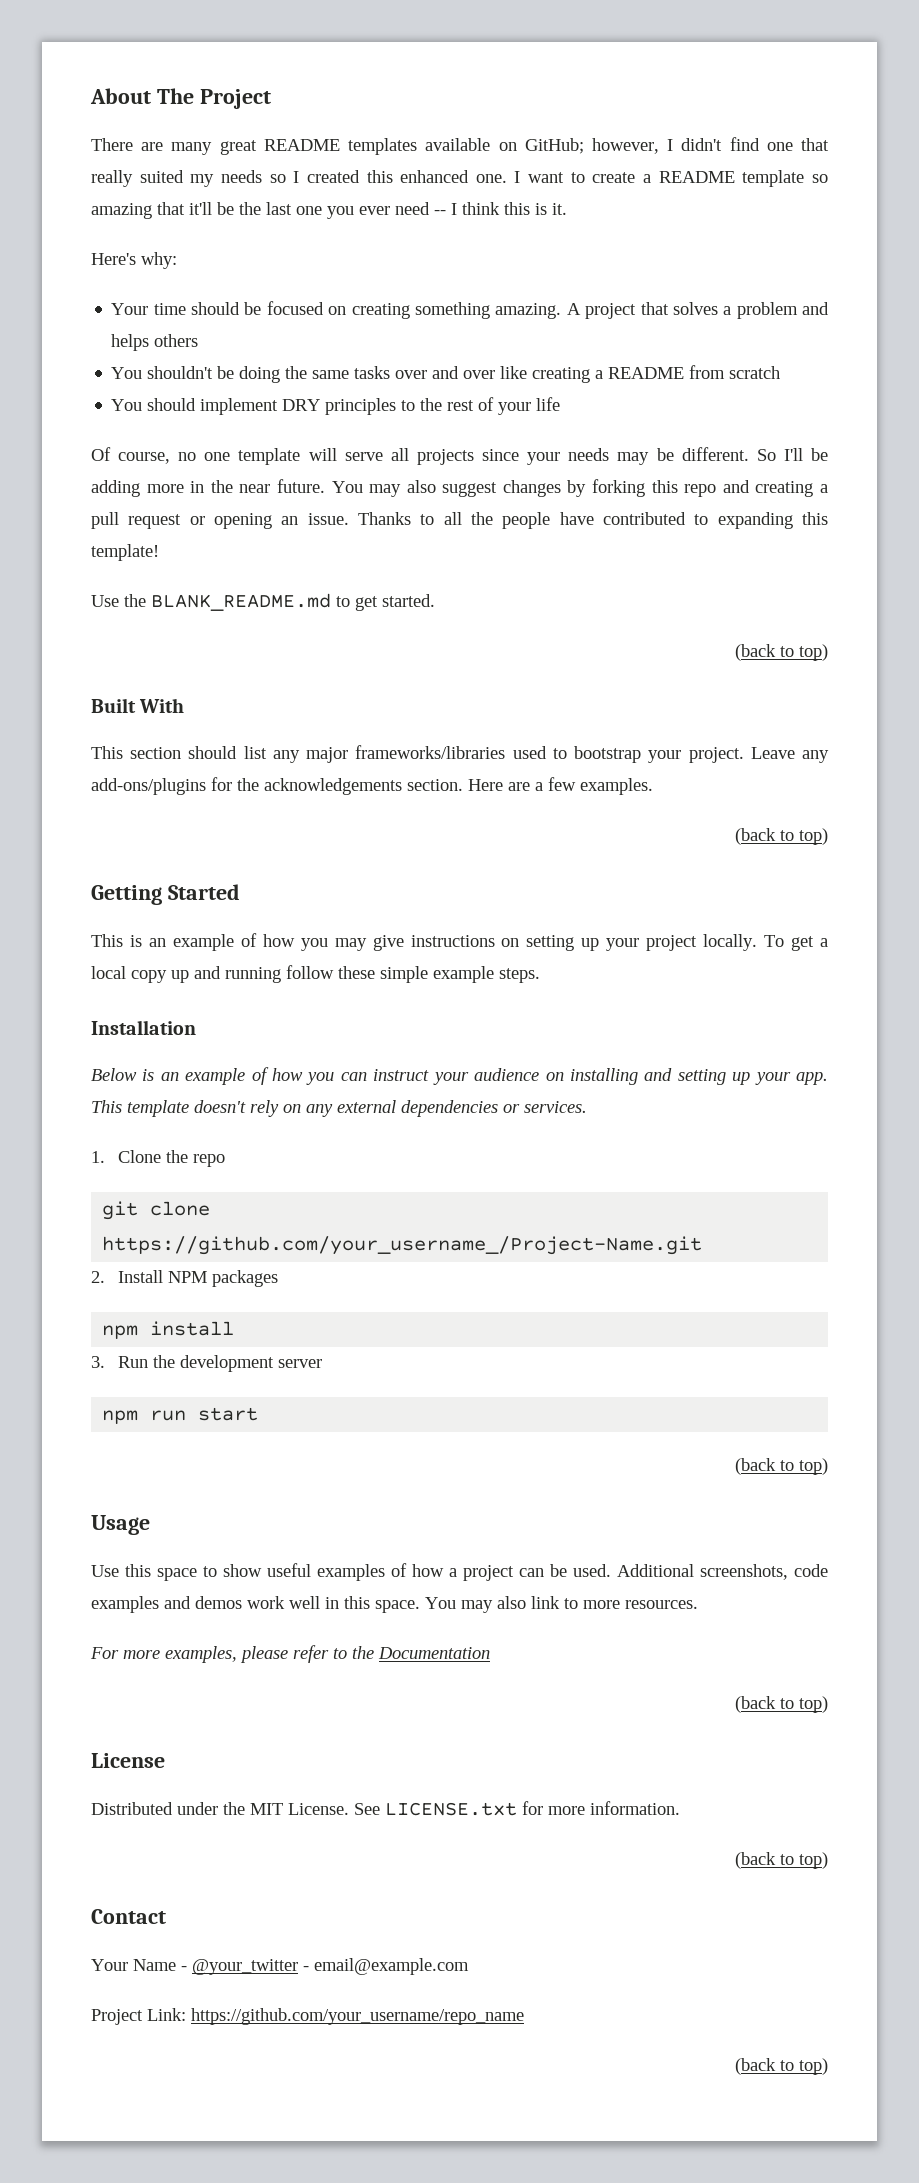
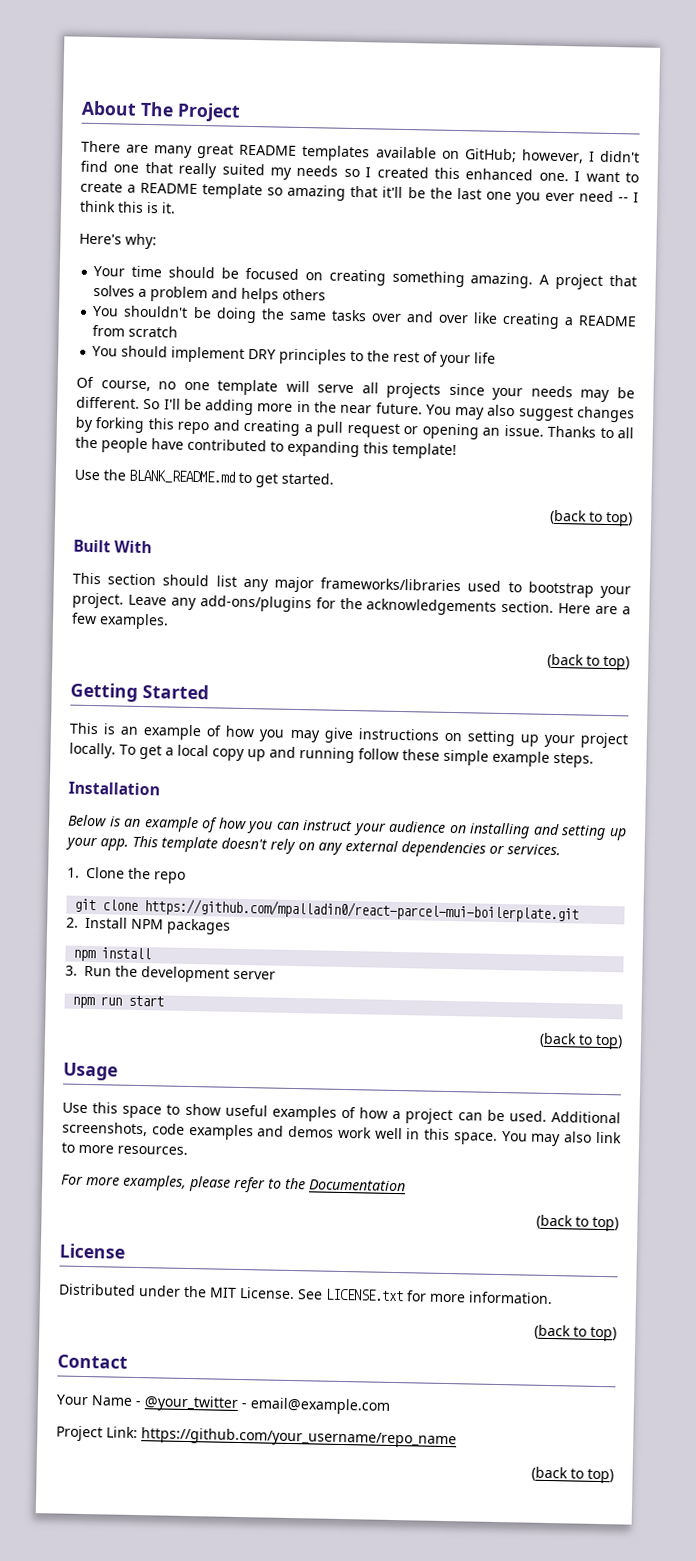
- git clone https://github.com/your_username_/Project-Name.git
+ git clone https://github.com/mpalladin0/react-parcel-mui-boilerplate.git

